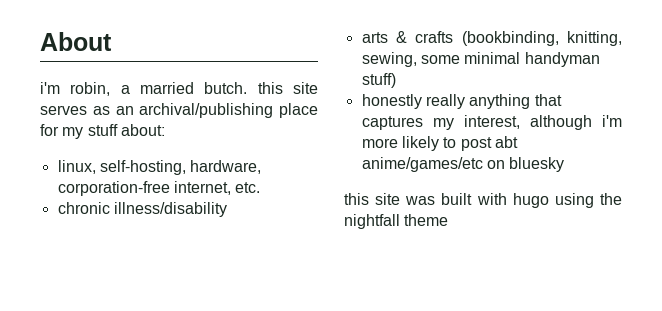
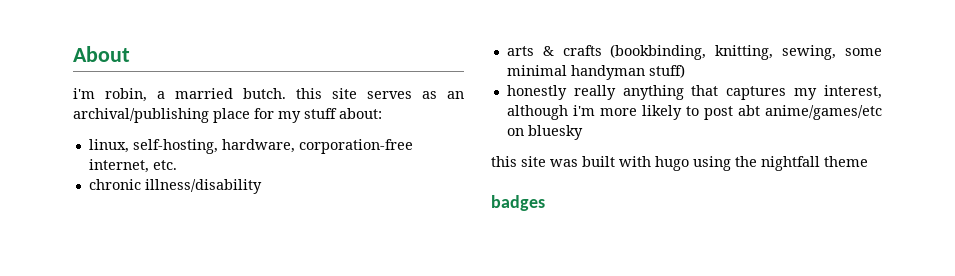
+ badges

